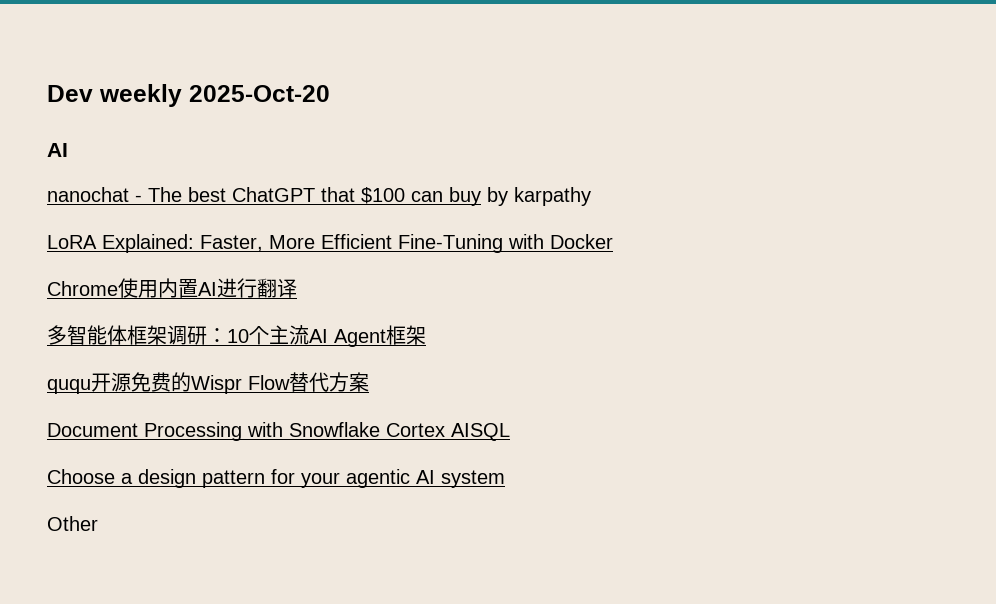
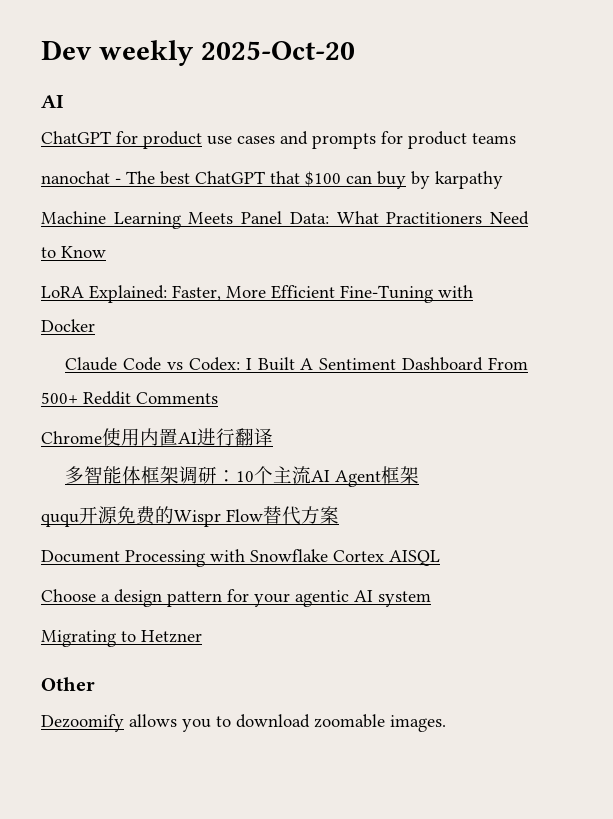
+ ChatGPT for product use cases and prompts for product teams
+ Machine Learning Meets Panel Data: What Practitioners Need to Know
+ Claude Code vs Codex: I Built A Sentiment Dashboard From 500+ Reddit Comments
+ Migrating to Hetzner
  Other
+ Dezoomify allows you to download zoomable images.

